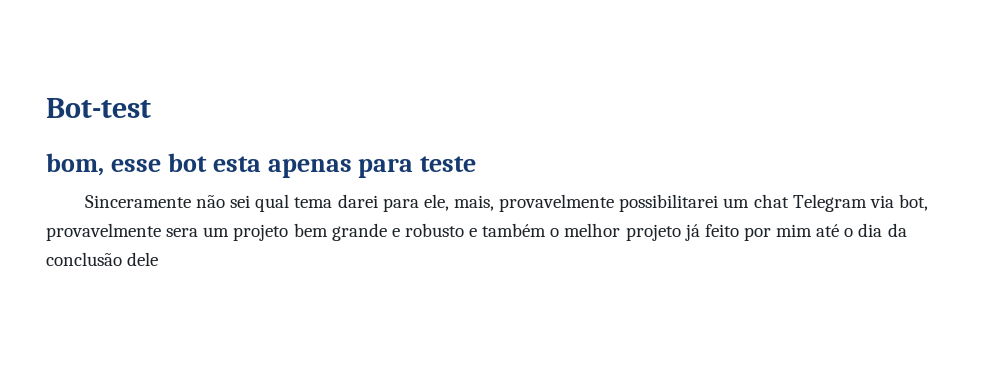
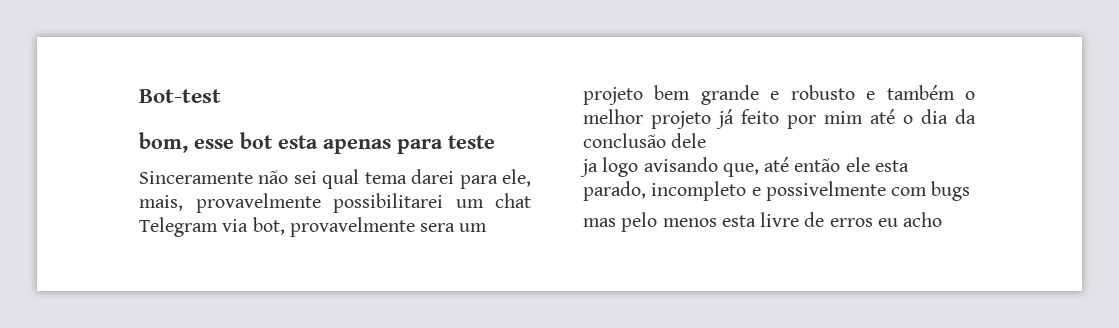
+ ja logo avisando que, até então ele esta parado, incompleto e possivelmente com bugs
+ mas pelo menos esta livre de erros eu acho

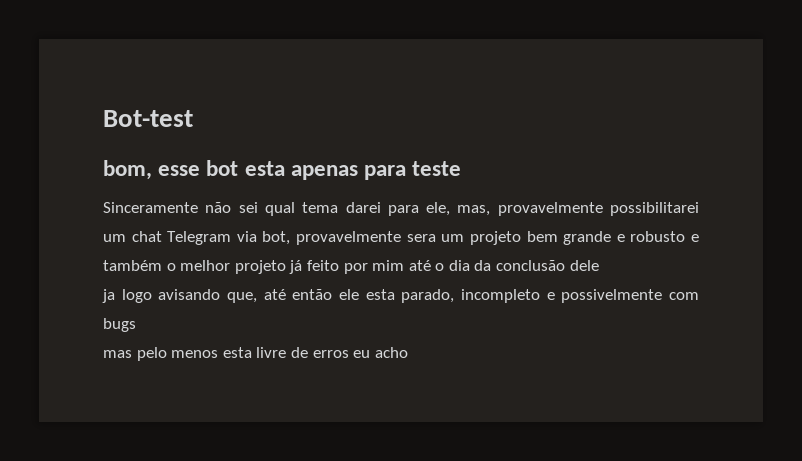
- Sinceramente não sei qual tema darei para ele, mais, provavelmente possibilitarei um chat Telegram via bot, provavelmente sera um projeto bem grande e robusto e também o melhor projeto já feito por mim até o dia da conclusão dele
+ Sinceramente não sei qual tema darei para ele, mas, provavelmente possibilitarei um chat Telegram via bot, provavelmente sera um projeto bem grande e robusto e também o melhor projeto já feito por mim até o dia da conclusão dele

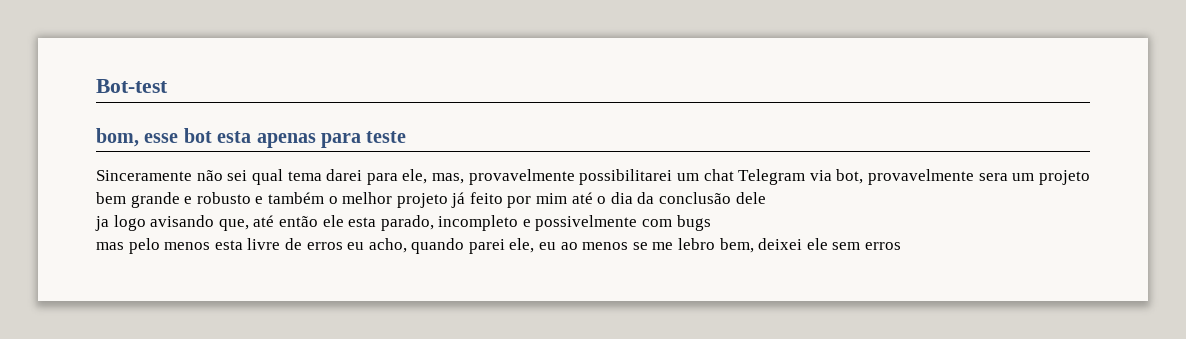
- mas pelo menos esta livre de erros eu acho
+ mas pelo menos esta livre de erros eu acho, quando parei ele, eu ao menos se me lebro bem, deixei ele sem erros

